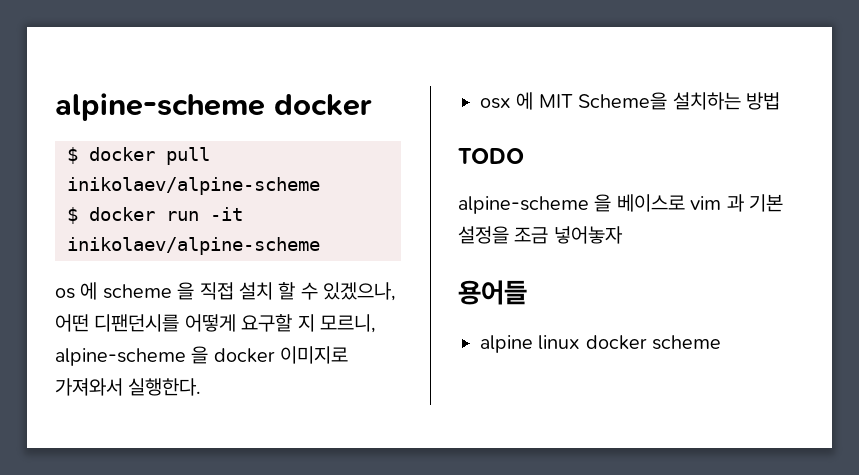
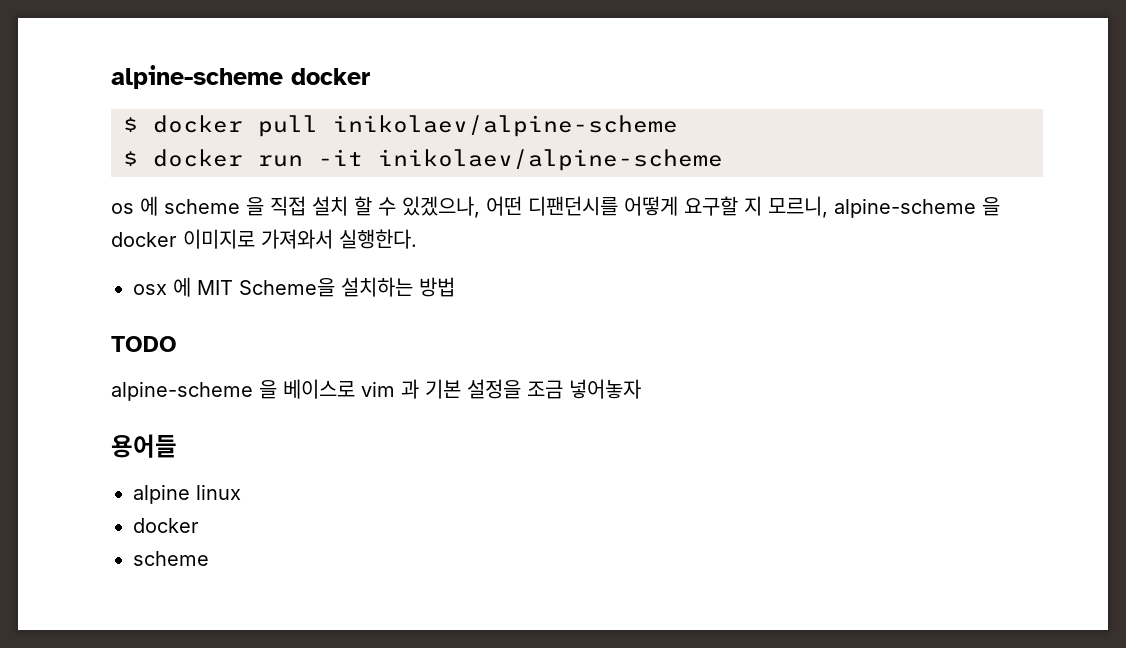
- alpine linux docker scheme
+ alpine linux
+ docker
+ scheme

